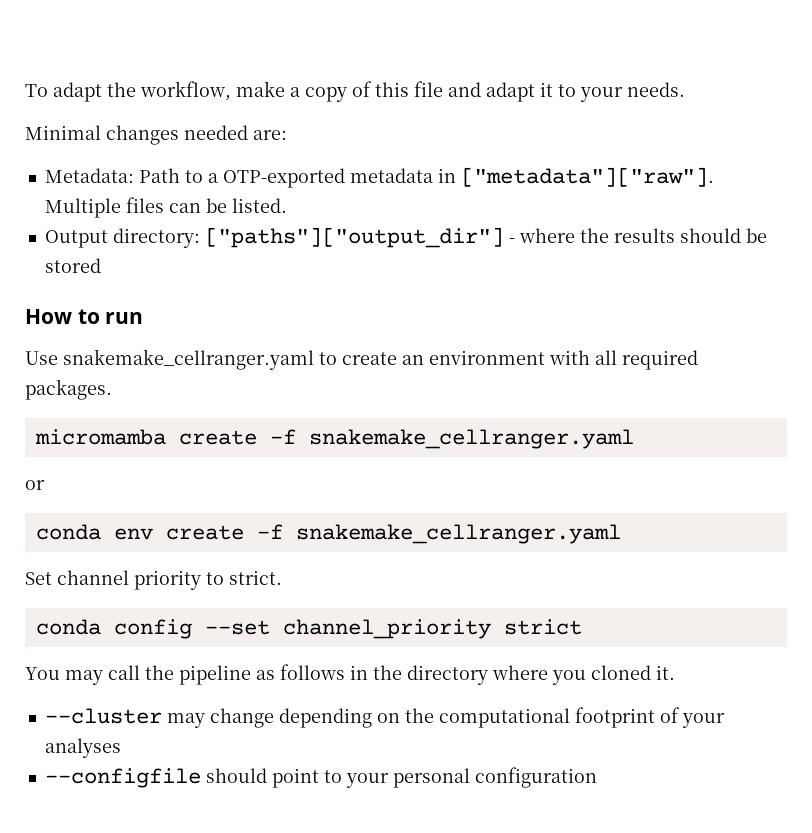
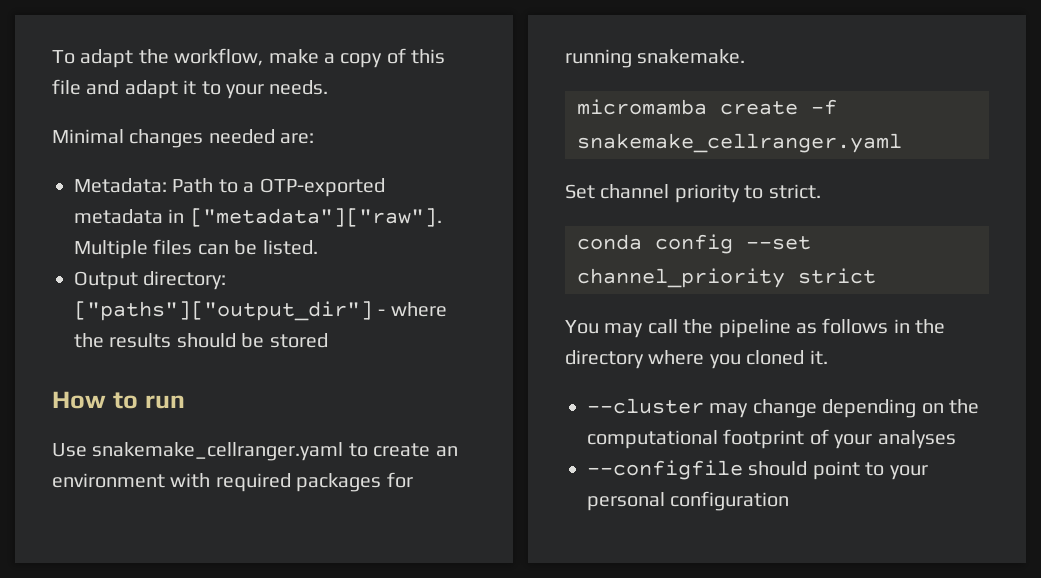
- Use snakemake_cellranger.yaml to create an environment with all required packages.
+ Use snakemake_cellranger.yaml to create an environment with required packages for running snakemake.
- or
- conda env create -f snakemake_cellranger.yaml

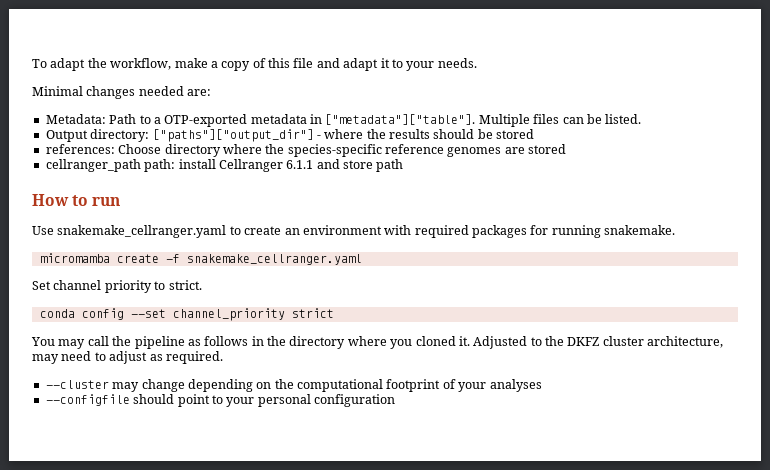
- Metadata: Path to a OTP-exported metadata in ["metadata"]["raw"].
+ Metadata: Path to a OTP-exported metadata in ["metadata"]["table"].
+ references: Choose directory where the species-specific reference genomes are stored
+ cellranger_path path: install Cellranger 6.1.1 and store path
+ Adjusted to the DKFZ cluster architecture, may need to adjust as required.

